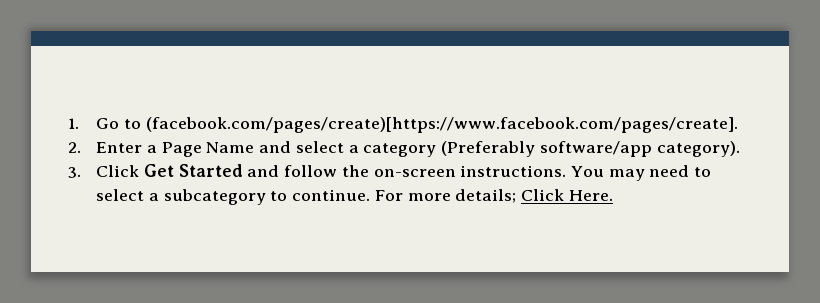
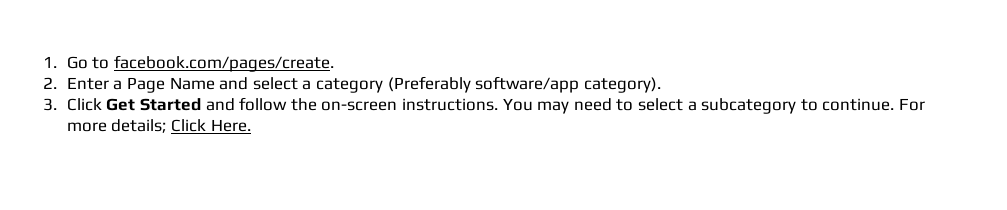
- 1. Go to (facebook.com/pages/create)[https://www.facebook.com/pages/create].
+ 1. Go to facebook.com/pages/create.

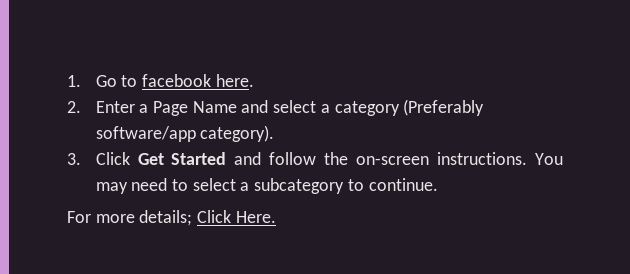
- 1. Go to facebook.com/pages/create.
+ 1. Go to facebook here.
- You may need to select a subcategory to continue. For more details; Click Here.
+ You may need to select a subcategory to continue.
+ For more details; Click Here.

